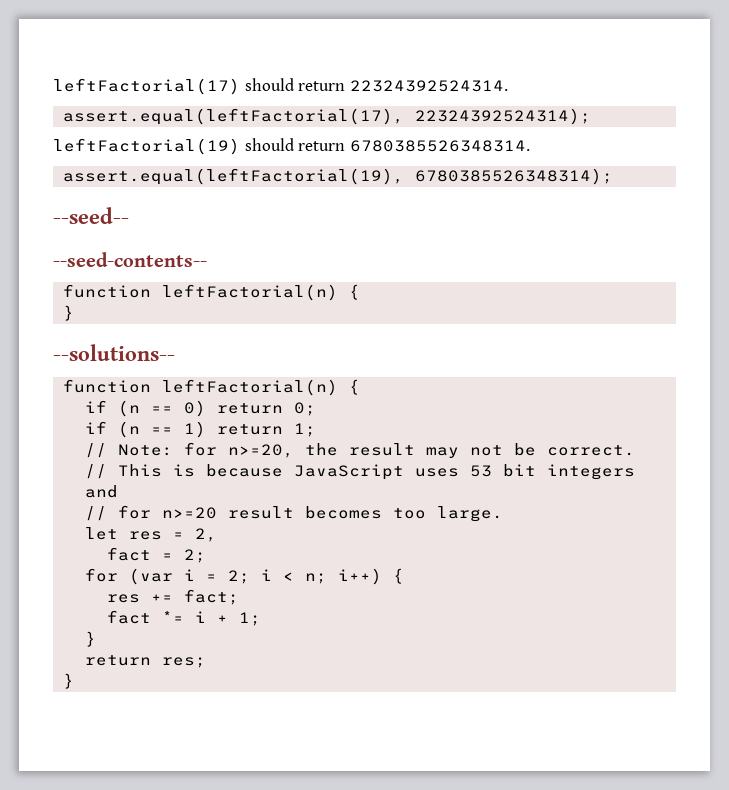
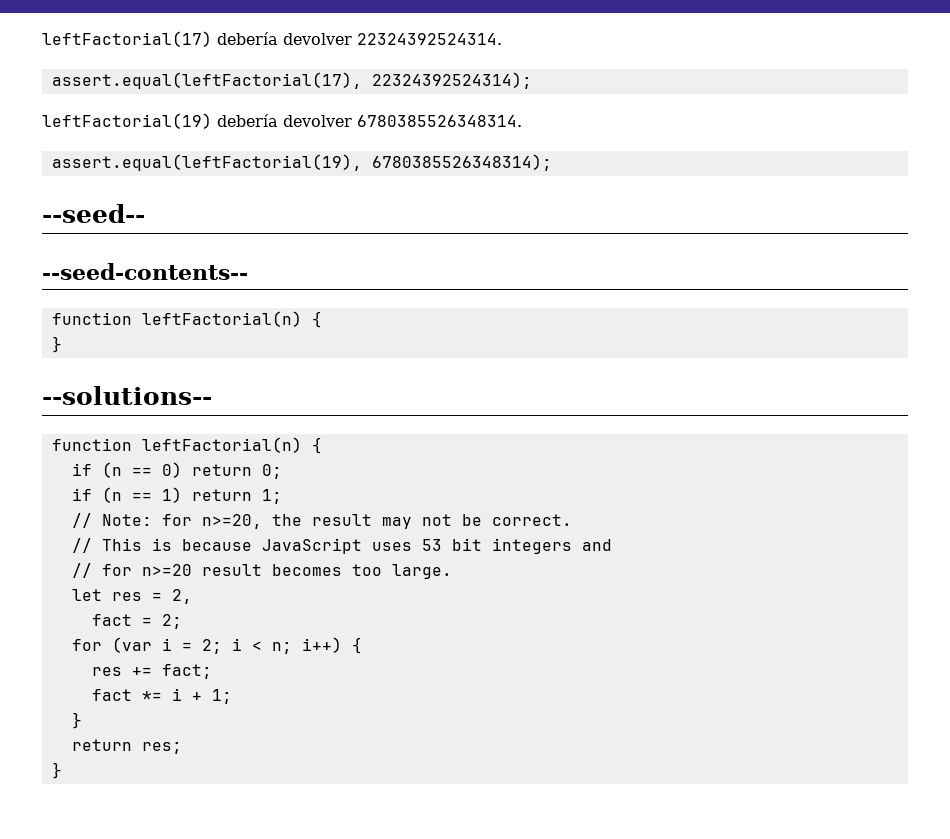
- leftFactorial(17) should return 22324392524314.
+ leftFactorial(17) debería devolver 22324392524314.
- leftFactorial(19) should return 6780385526348314.
+ leftFactorial(19) debería devolver 6780385526348314.

